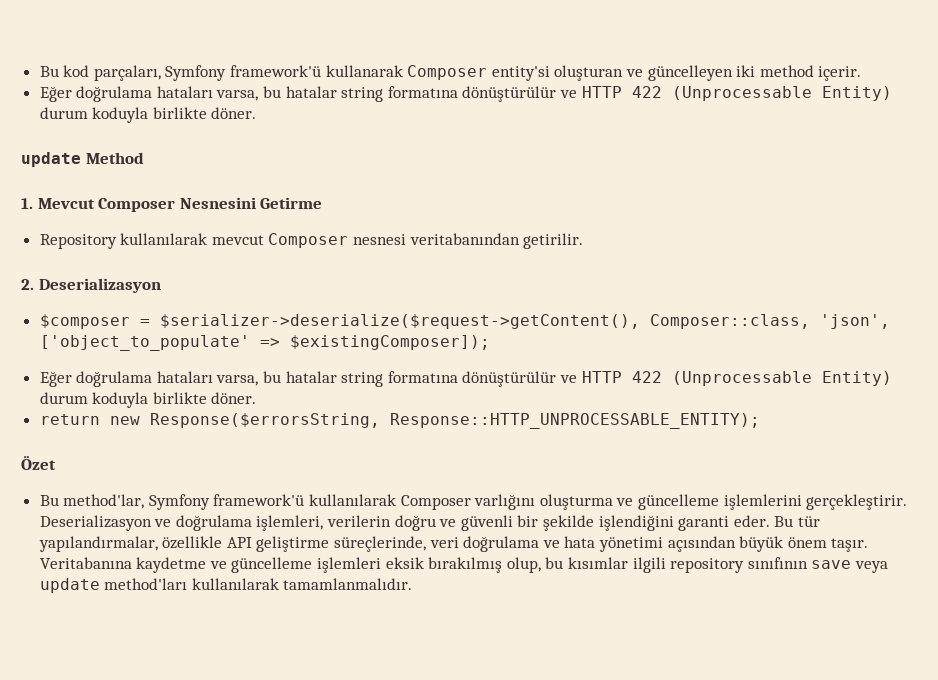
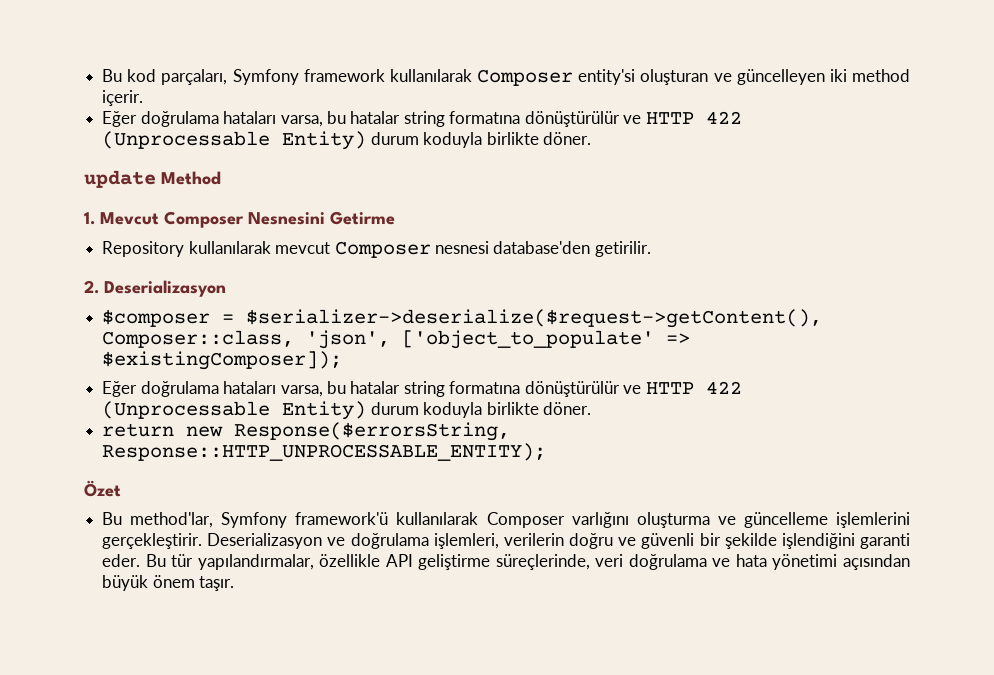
- Bu kod parçaları, Symfony framework'ü kullanarak Composer entity'si oluşturan ve güncelleyen iki method içerir.
+ Bu kod parçaları, Symfony framework kullanılarak Composer entity'si oluşturan ve güncelleyen iki method içerir.
- Repository kullanılarak mevcut Composer nesnesi veritabanından getirilir.
+ Repository kullanılarak mevcut Composer nesnesi database'den getirilir.
- Veritabanına kaydetme ve güncelleme işlemleri eksik bırakılmış olup, bu kısımlar ilgili repository sınıfının save veya update method'ları kullanılarak tamamlanmalıdır.

